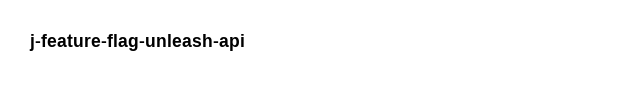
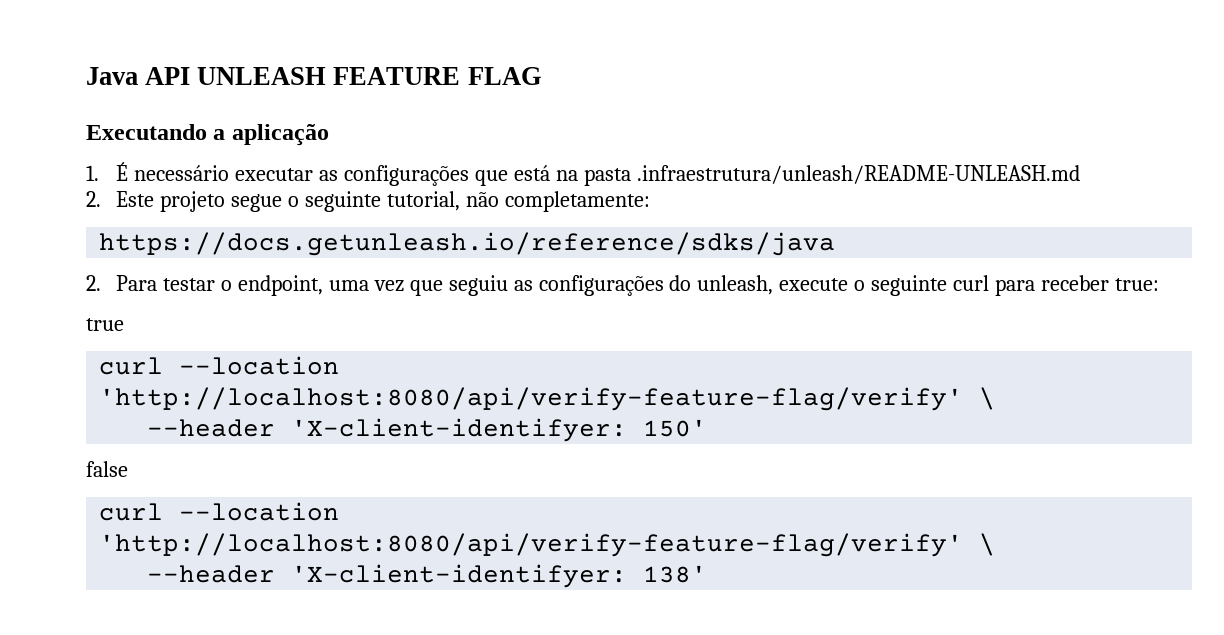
- j-feature-flag-unleash-api
+ Java API UNLEASH FEATURE FLAG
+ Executando a aplicação
+ 1. É necessário executar as configurações que está na pasta .infraestrutura/unleash/README-UNLEASH.md
+ 2. Este projeto segue o seguinte tutorial, não completamente:
+ https://docs.getunleash.io/reference/sdks/java
+ 2. Para testar o endpoint, uma vez que seguiu as configurações do unleash, execute o seguinte curl para receber true:
+ true
+ curl --location 'http://localhost:8080/api/verify-feature-flag/verify' \
+ --header 'X-client-identifyer: 150'
+ false
+ curl --location 'http://localhost:8080/api/verify-feature-flag/verify' \
+ --header 'X-client-identifyer: 138'

